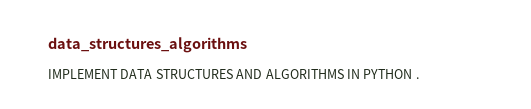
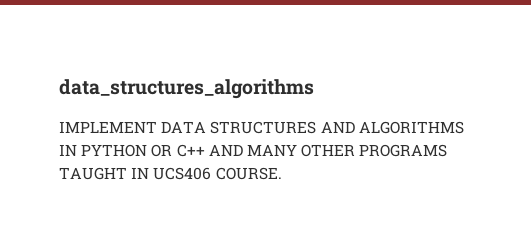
- IMPLEMENT DATA STRUCTURES AND ALGORITHMS IN PYTHON .
+ IMPLEMENT DATA STRUCTURES AND ALGORITHMS IN PYTHON OR C++ AND MANY OTHER PROGRAMS TAUGHT IN UCS406 COURSE.

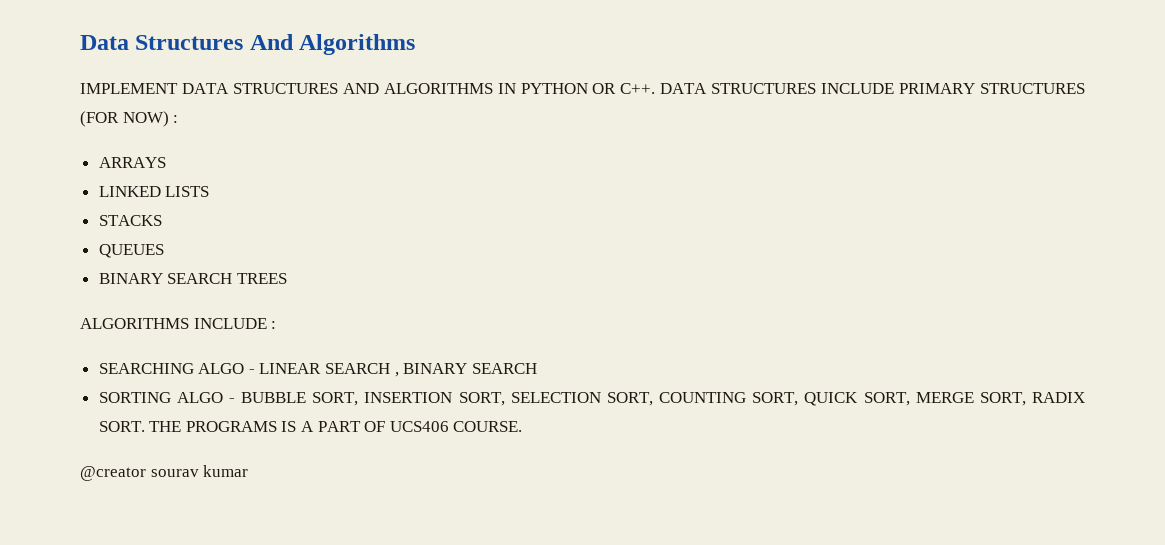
- data_structures_algorithms
+ Data Structures And Algorithms
- IMPLEMENT DATA STRUCTURES AND ALGORITHMS IN PYTHON OR C++ AND MANY OTHER PROGRAMS TAUGHT IN UCS406 COURSE.
+ IMPLEMENT DATA STRUCTURES AND ALGORITHMS IN PYTHON OR C++. DATA STRUCTURES INCLUDE PRIMARY STRUCTURES (FOR NOW) :
+ ARRAYS
+ LINKED LISTS
+ STACKS
+ QUEUES
+ BINARY SEARCH TREES
+ ALGORITHMS INCLUDE :
+ SEARCHING ALGO - LINEAR SEARCH , BINARY SEARCH
+ SORTING ALGO - BUBBLE SORT, INSERTION SORT, SELECTION SORT, COUNTING SORT, QUICK SORT, MERGE SORT, RADIX SORT. THE PROGRAMS IS A PART OF UCS406 COURSE.
+ @creator sourav kumar

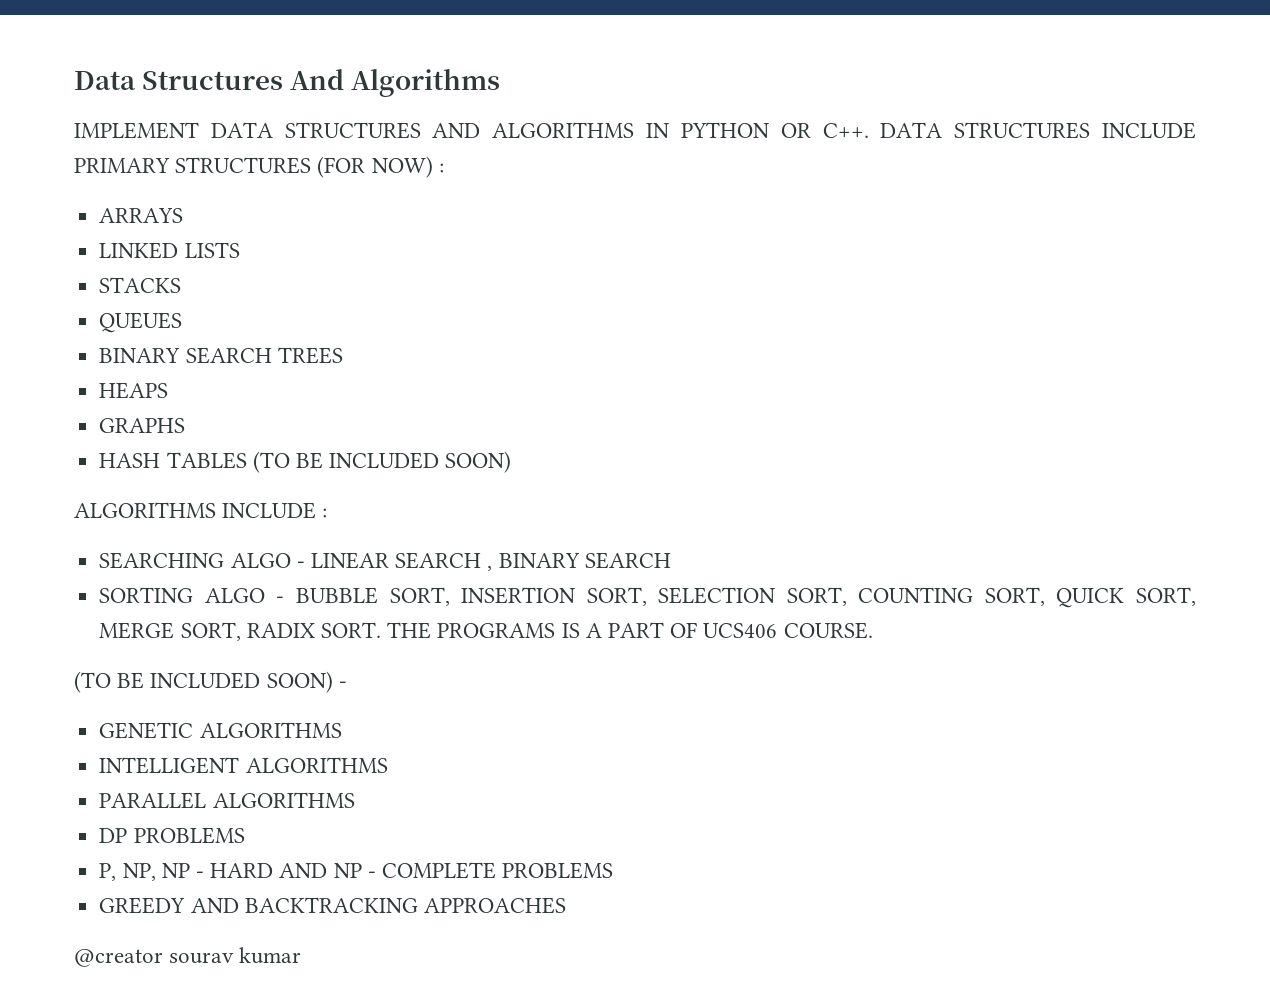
+ HEAPS
+ GRAPHS
+ HASH TABLES (TO BE INCLUDED SOON)
+ (TO BE INCLUDED SOON) -
+ GENETIC ALGORITHMS
+ INTELLIGENT ALGORITHMS
+ PARALLEL ALGORITHMS
+ DP PROBLEMS
+ P, NP, NP - HARD AND NP - COMPLETE PROBLEMS
+ GREEDY AND BACKTRACKING APPROACHES

